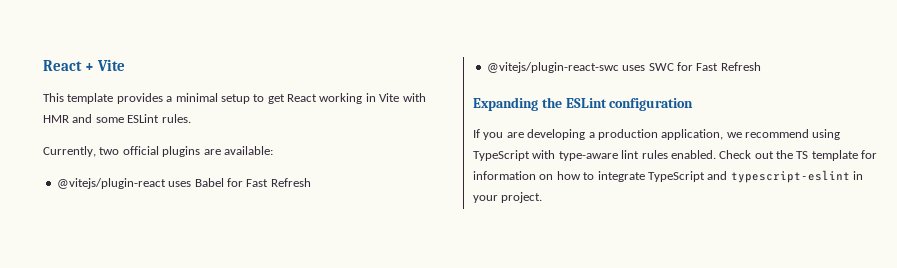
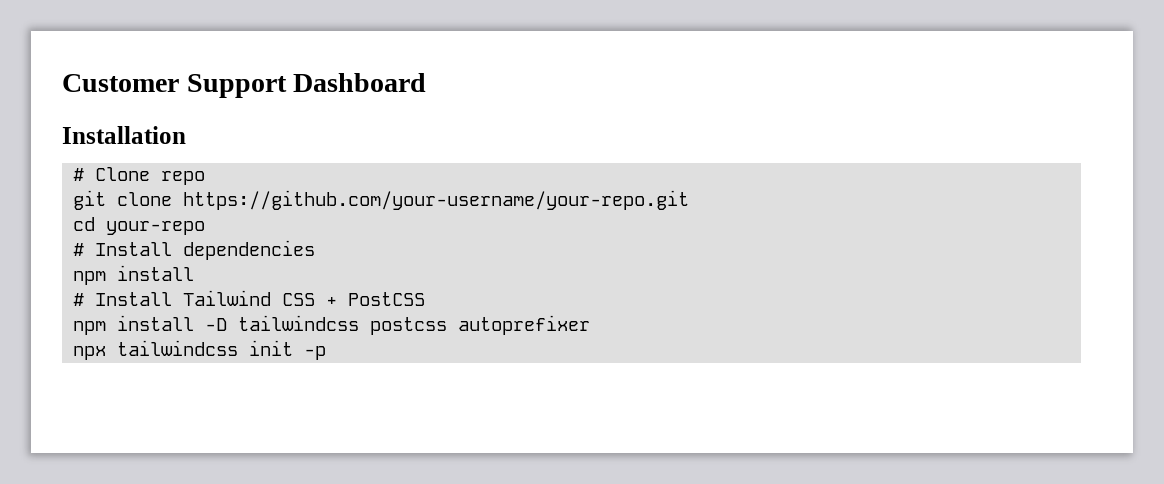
- React + Vite
- This template provides a minimal setup to get React working in Vite with HMR and some ESLint rules.
- Currently, two official plugins are available:
- @vitejs/plugin-react uses Babel for Fast Refresh
- @vitejs/plugin-react-swc uses SWC for Fast Refresh
- Expanding the ESLint configuration
- If you are developing a production application, we recommend using TypeScript with type-aware lint rules enabled. Check out the TS template for information on how to integrate TypeScript and typescript-eslint in your project.
+ Customer Support Dashboard
+ Installation
+ # Clone repo
+ git clone https://github.com/your-username/your-repo.git
+ cd your-repo
+ # Install dependencies
+ npm install
+ # Install Tailwind CSS + PostCSS
+ npm install -D tailwindcss postcss autoprefixer
+ npx tailwindcss init -p

